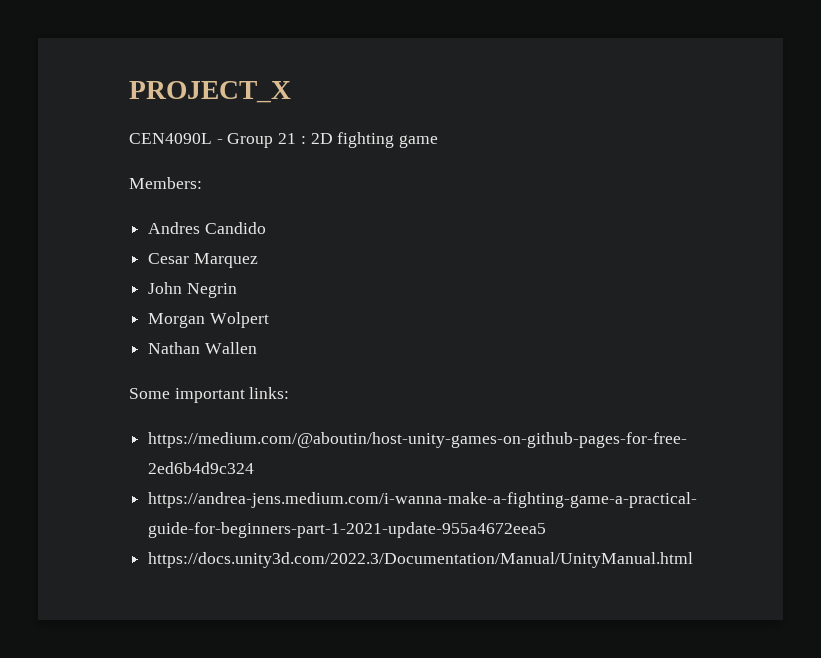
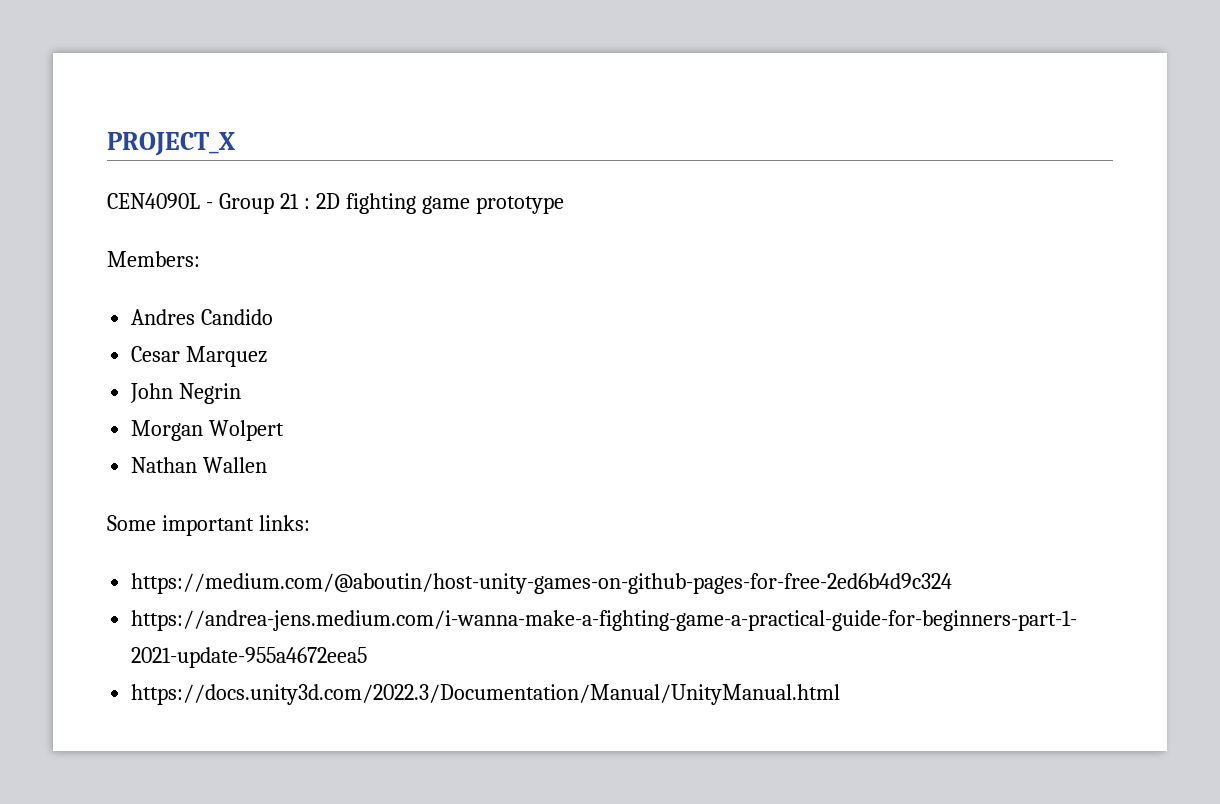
- CEN4090L - Group 21 : 2D fighting game
+ CEN4090L - Group 21 : 2D fighting game prototype

